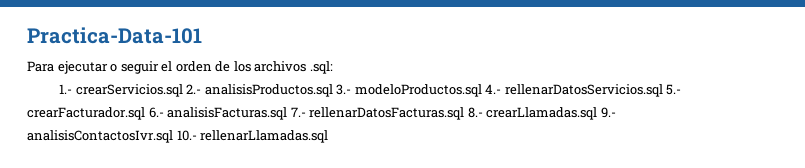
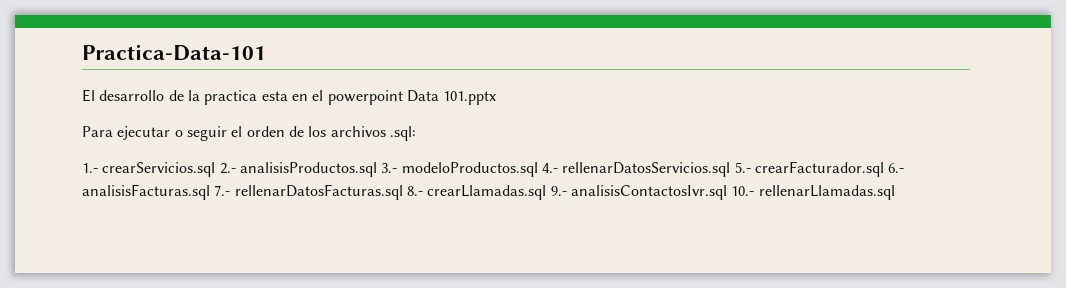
+ El desarrollo de la practica esta en el powerpoint Data 101.pptx

